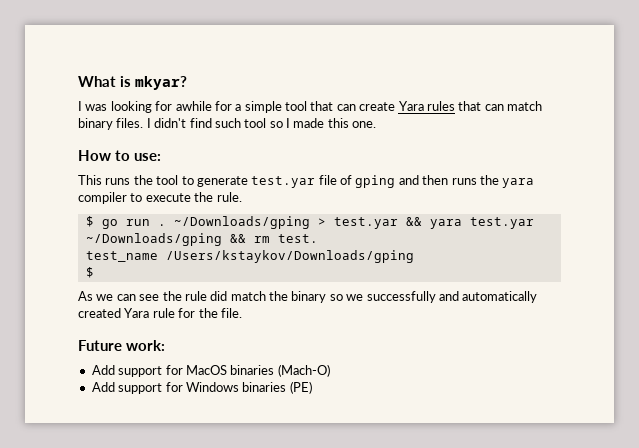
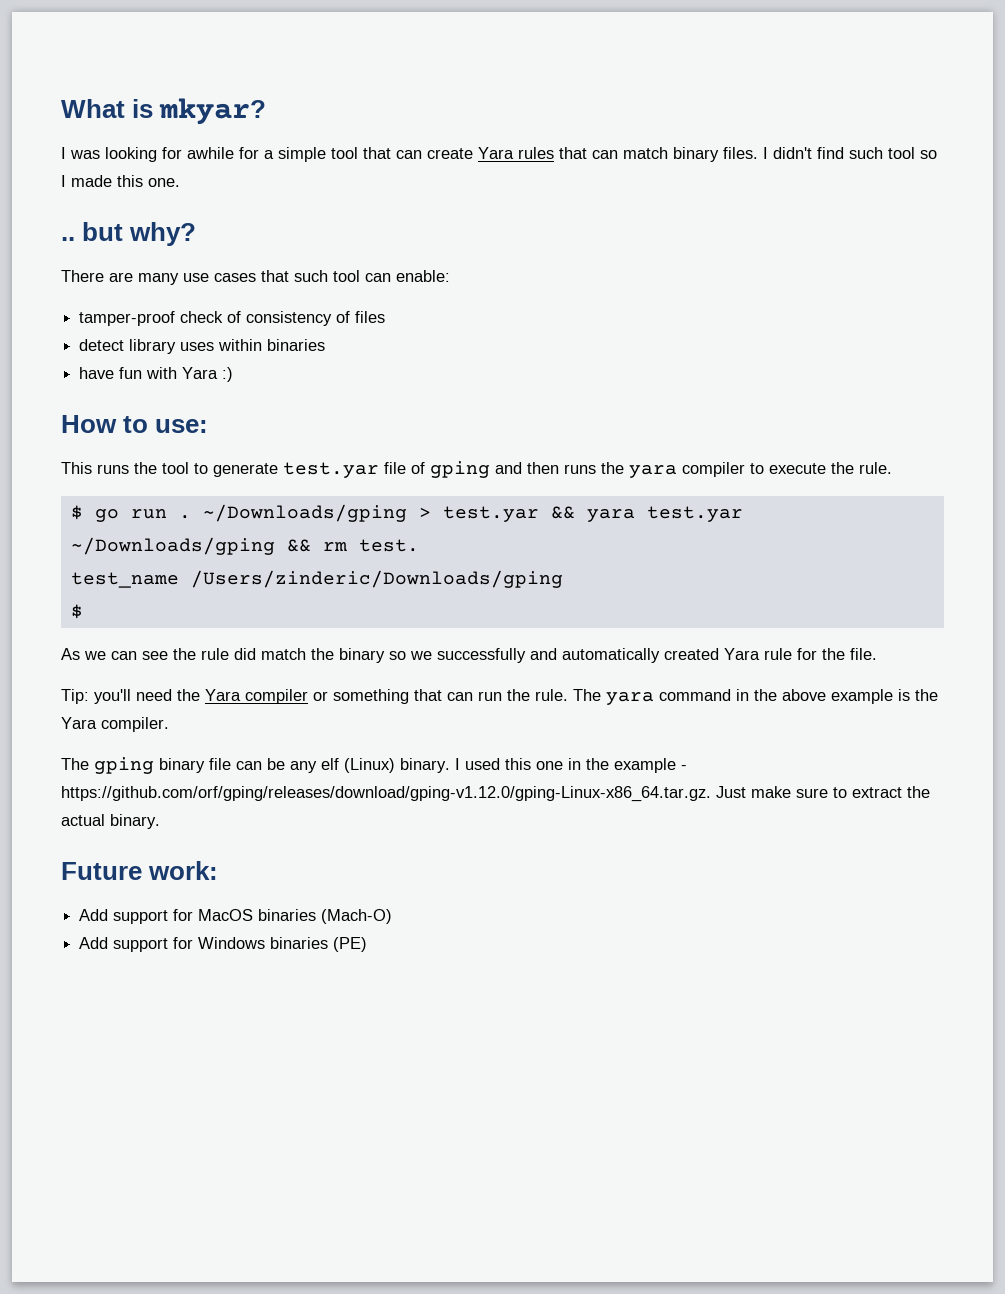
+ .. but why?
+ There are many use cases that such tool can enable:
+ tamper-proof check of consistency of files
+ detect library uses within binaries
+ have fun with Yara :)
- test_name /Users/kstaykov/Downloads/gping
+ test_name /Users/zinderic/Downloads/gping
+ Tip: you'll need the Yara compiler or something that can run the rule. The yara command in the above example is the Yara compiler.
+ The gping binary file can be any elf (Linux) binary. I used this one in the example - https://github.com/orf/gping/releases/download/gping-v1.12.0/gping-Linux-x86_64.tar.gz. Just make sure to extract the actual binary.

